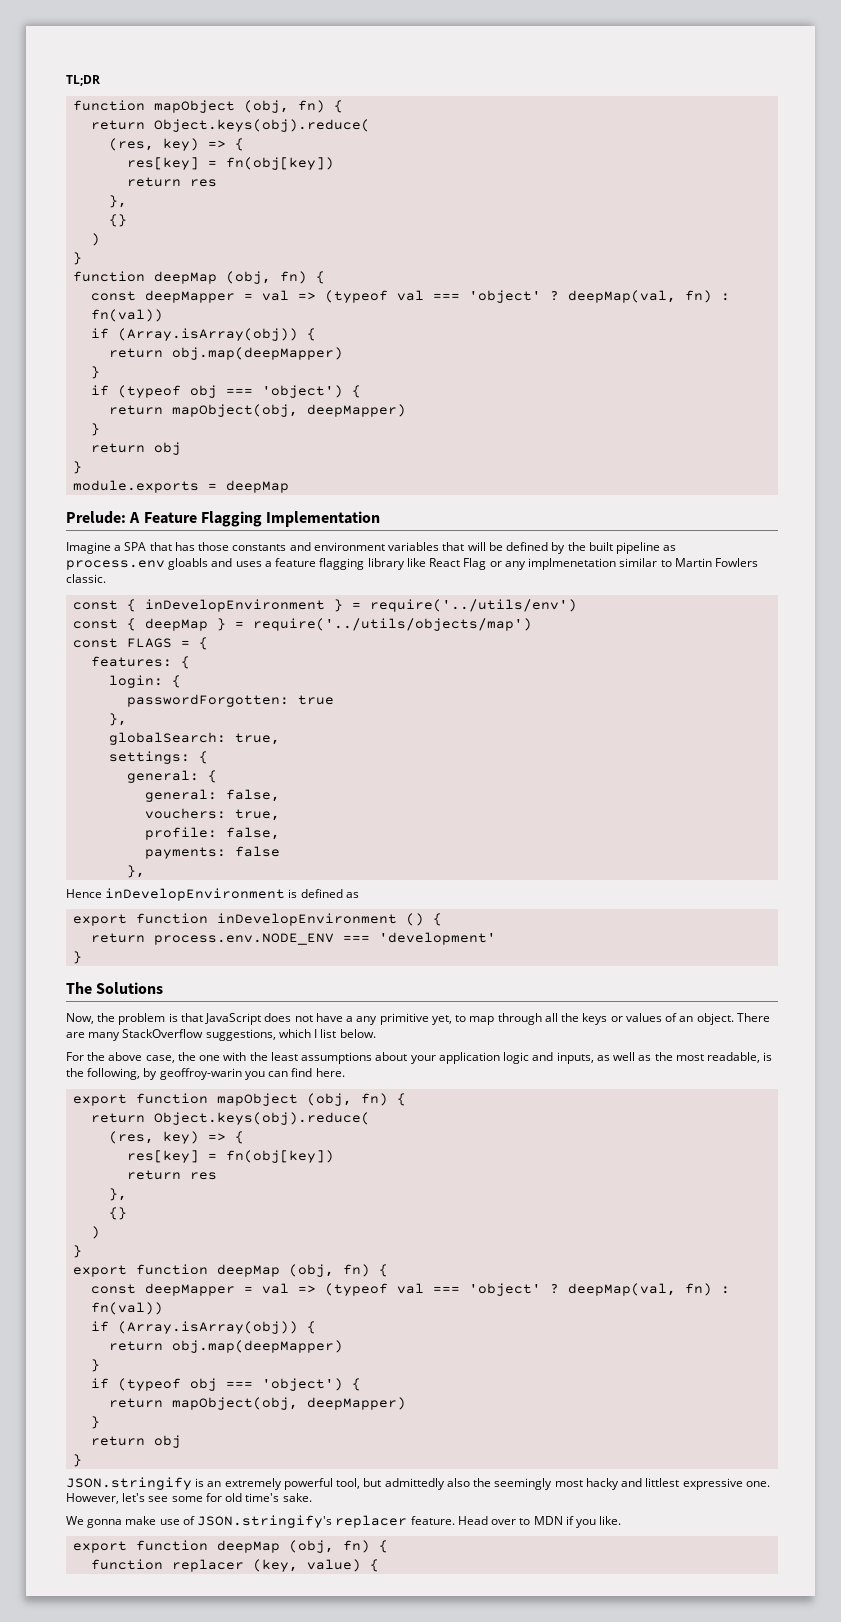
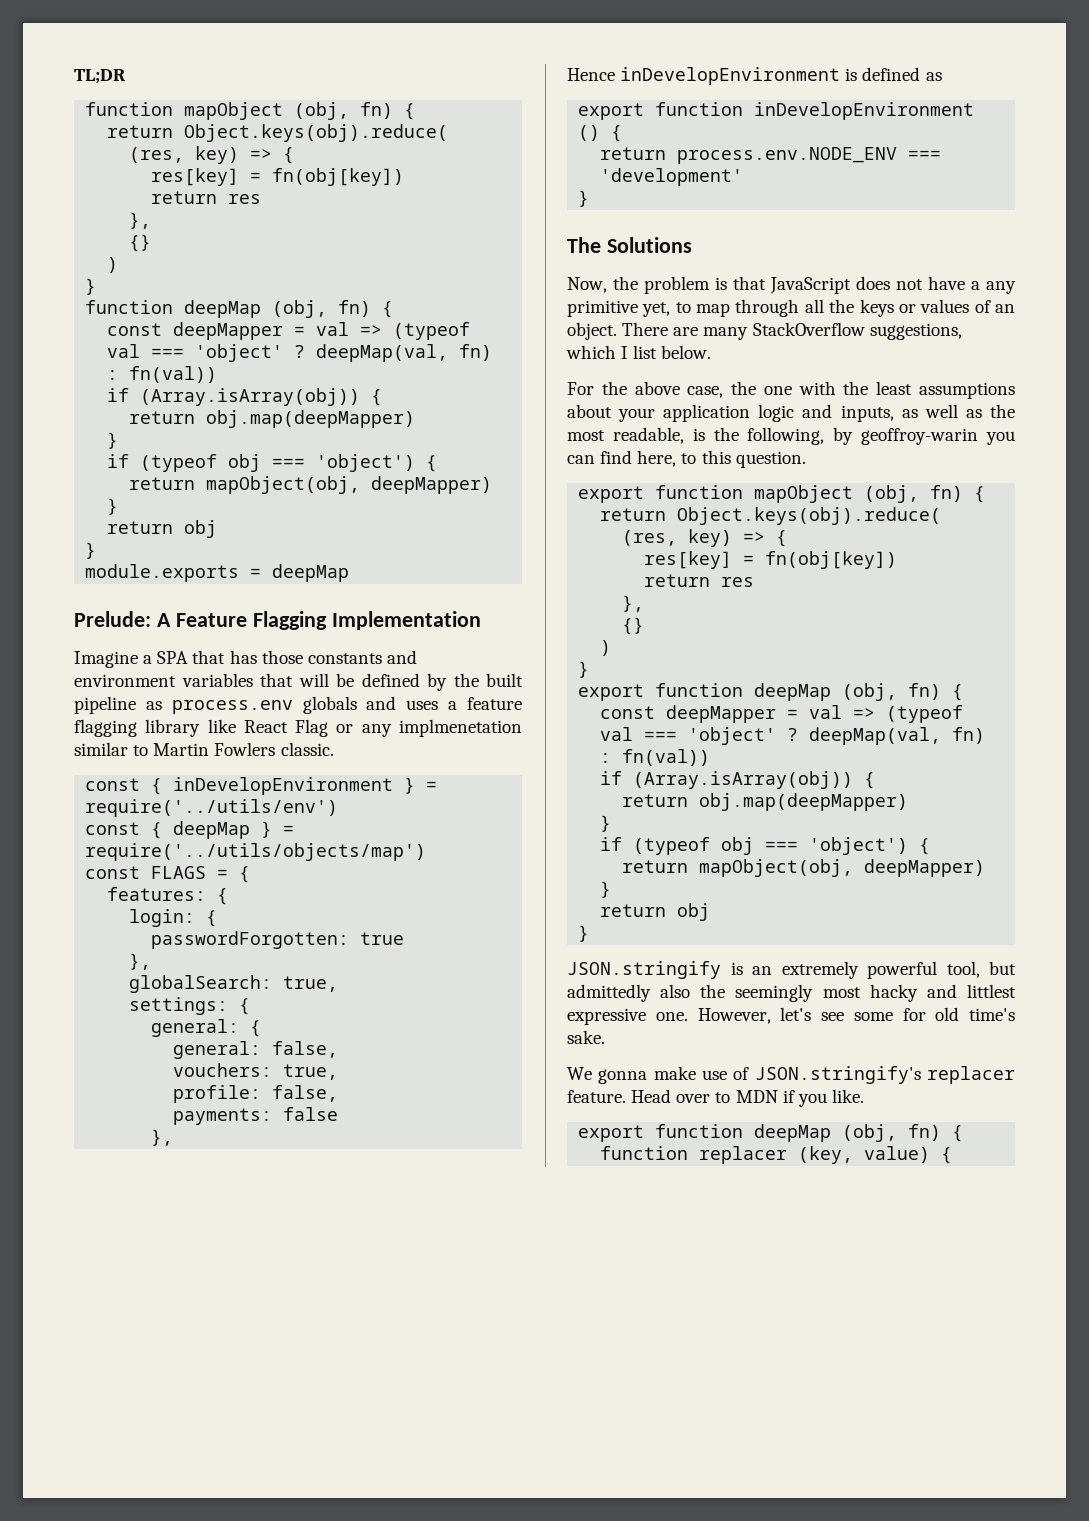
- Imagine a SPA that has those constants and environment variables that will be defined by the built pipeline as process.env gloabls and uses a feature flagging library like React Flag or any implmenetation similar to Martin Fowlers classic.
+ Imagine a SPA that has those constants and environment variables that will be defined by the built pipeline as process.env globals and uses a feature flagging library like React Flag or any implmenetation similar to Martin Fowlers classic.
- For the above case, the one with the least assumptions about your application logic and inputs, as well as the most readable, is the following, by geoffroy-warin you can find here.
+ For the above case, the one with the least assumptions about your application logic and inputs, as well as the most readable, is the following, by geoffroy-warin you can find here, to this question.

